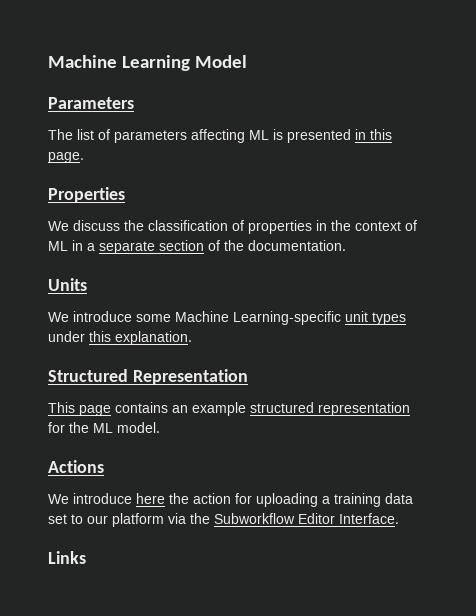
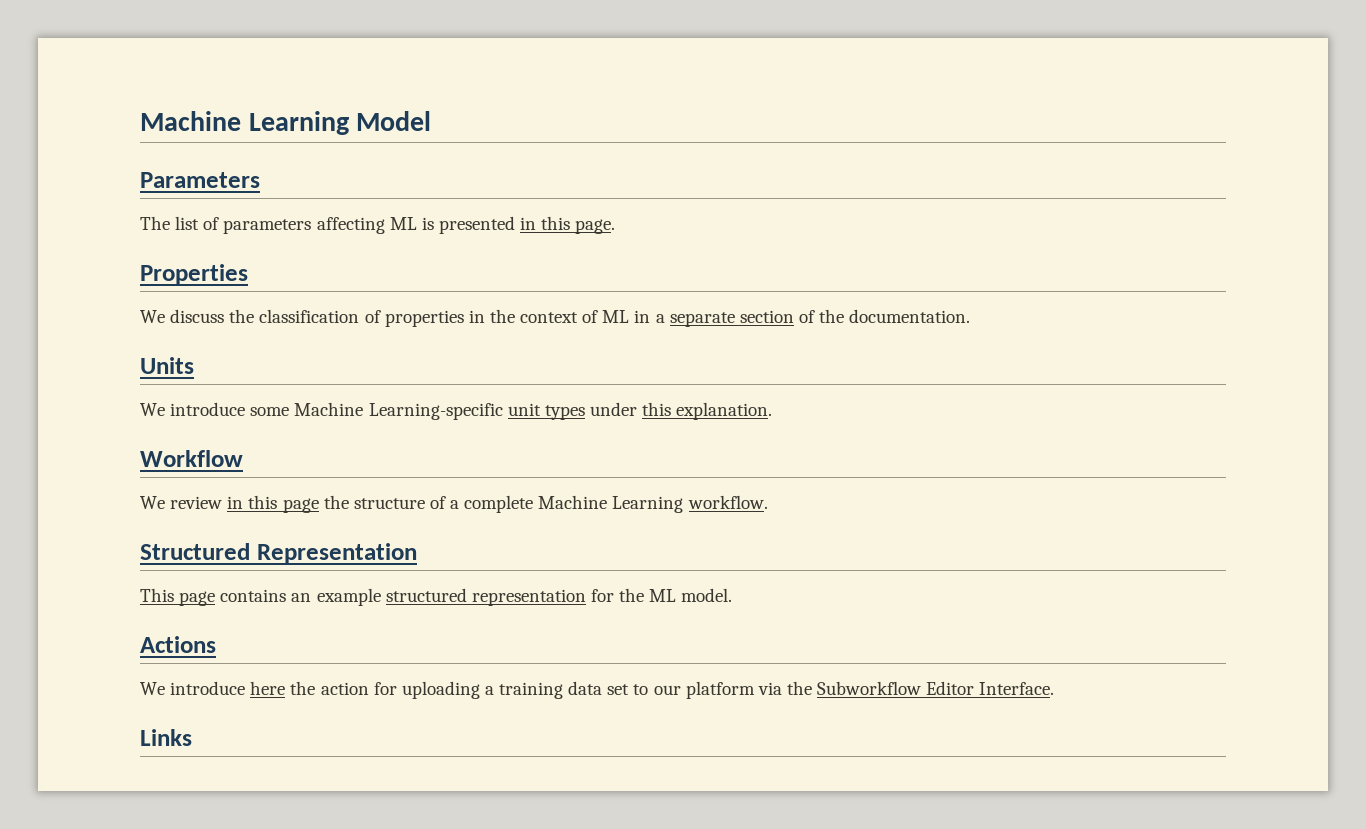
+ Workflow
+ We review in this page the structure of a complete Machine Learning workflow.

